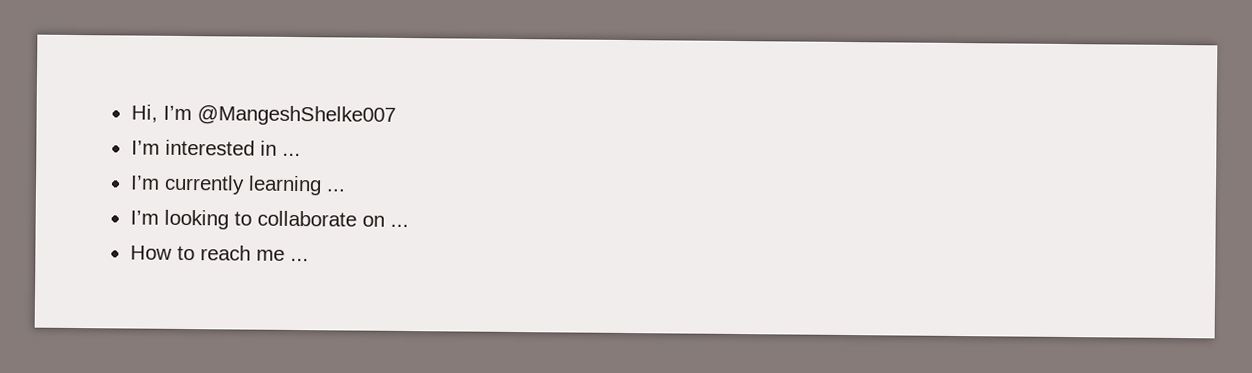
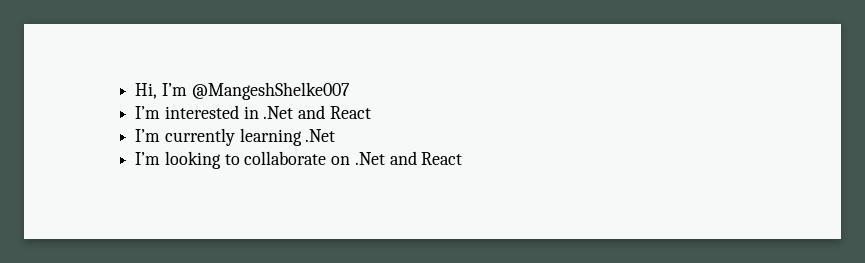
- I’m interested in ...
+ I’m interested in .Net and React
- I’m currently learning ...
+ I’m currently learning .Net
- I’m looking to collaborate on ...
- How to reach me ...
+ I’m looking to collaborate on .Net and React

